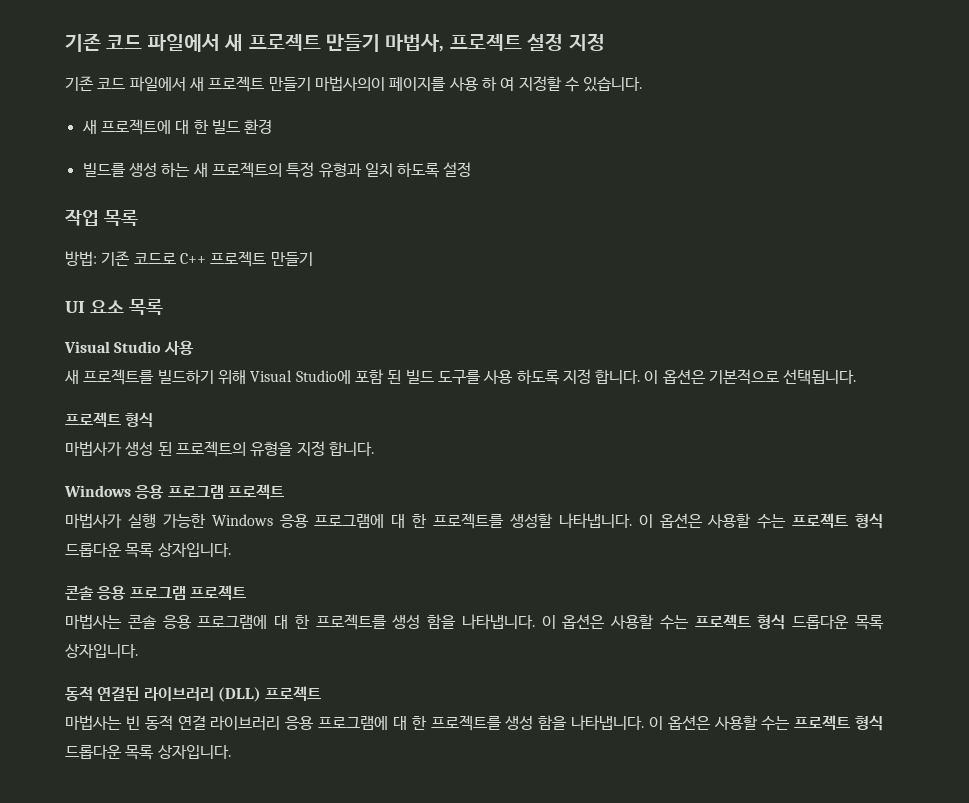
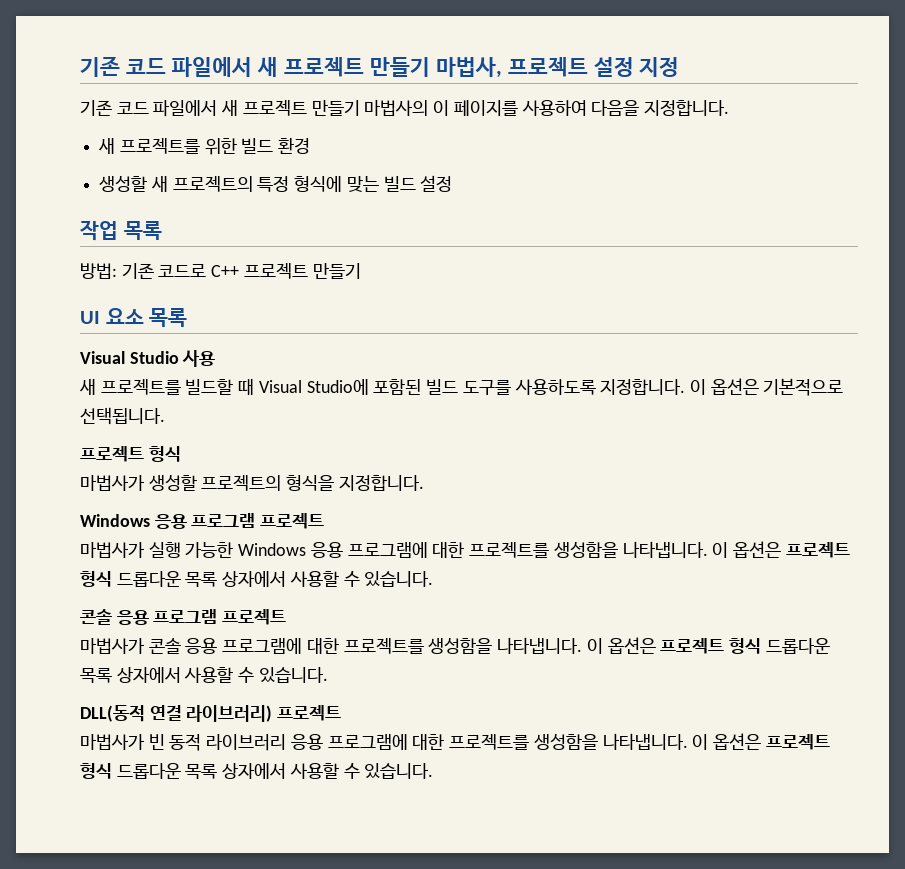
- 기존 코드 파일에서 새 프로젝트 만들기 마법사의이 페이지를 사용 하 여 지정할 수 있습니다.
- 새 프로젝트에 대 한 빌드 환경
- 빌드를 생성 하는 새 프로젝트의 특정 유형과 일치 하도록 설정
+ 기존 코드 파일에서 새 프로젝트 만들기 마법사의 이 페이지를 사용하여 다음을 지정합니다.
+ 새 프로젝트를 위한 빌드 환경
+ 생성할 새 프로젝트의 특정 형식에 맞는 빌드 설정
- 새 프로젝트를 빌드하기 위해 Visual Studio에 포함 된 빌드 도구를 사용 하도록 지정 합니다.
+ 새 프로젝트를 빌드할 때 Visual Studio에 포함된 빌드 도구를 사용하도록 지정합니다.
- 마법사가 생성 된 프로젝트의 유형을 지정 합니다.
+ 마법사가 생성할 프로젝트의 형식을 지정합니다.
- 마법사가 실행 가능한 Windows 응용 프로그램에 대 한 프로젝트를 생성할 나타냅니다. 이 옵션은 사용할 수는 프로젝트 형식 드롭다운 목록 상자입니다.
+ 마법사가 실행 가능한 Windows 응용 프로그램에 대한 프로젝트를 생성함을 나타냅니다. 이 옵션은 프로젝트 형식 드롭다운 목록 상자에서 사용할 수 있습니다.
- 마법사는 콘솔 응용 프로그램에 대 한 프로젝트를 생성 함을 나타냅니다. 이 옵션은 사용할 수는 프로젝트 형식 드롭다운 목록 상자입니다.
- 동적 연결된 라이브러리 (DLL) 프로젝트
- 마법사는 빈 동적 연결 라이브러리 응용 프로그램에 대 한 프로젝트를 생성 함을 나타냅니다. 이 옵션은 사용할 수는 프로젝트 형식 드롭다운 목록 상자입니다.
+ 마법사가 콘솔 응용 프로그램에 대한 프로젝트를 생성함을 나타냅니다. 이 옵션은 프로젝트 형식 드롭다운 목록 상자에서 사용할 수 있습니다.
+ DLL(동적 연결 라이브러리) 프로젝트
+ 마법사가 빈 동적 라이브러리 응용 프로그램에 대한 프로젝트를 생성함을 나타냅니다. 이 옵션은 프로젝트 형식 드롭다운 목록 상자에서 사용할 수 있습니다.

